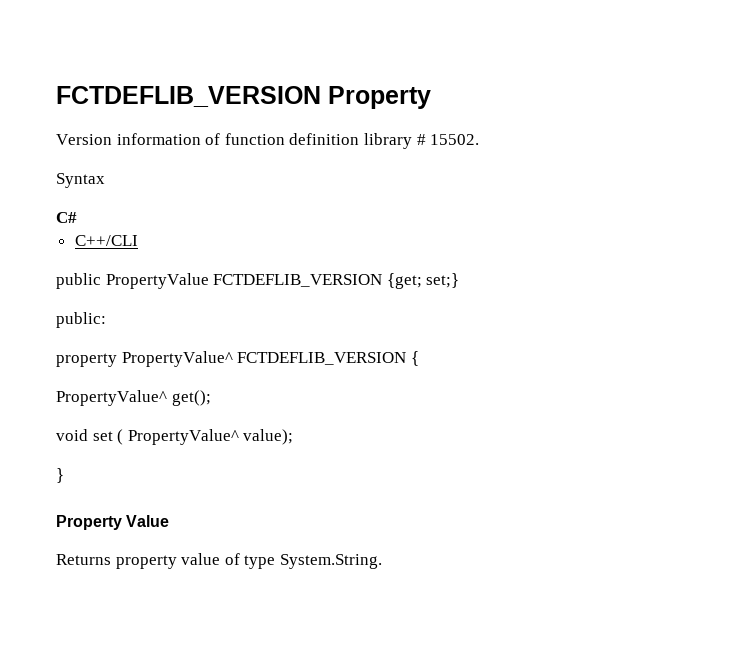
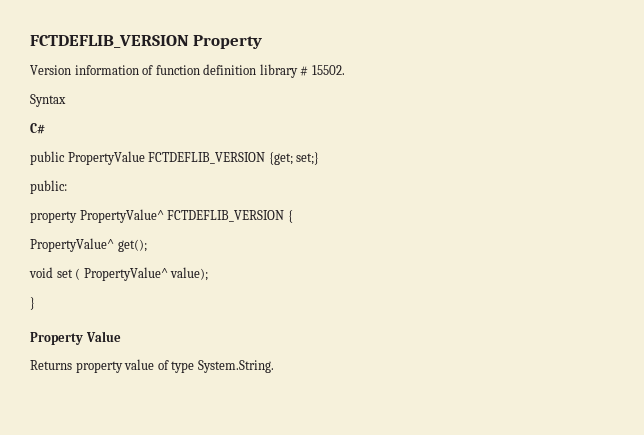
- C++/CLI

